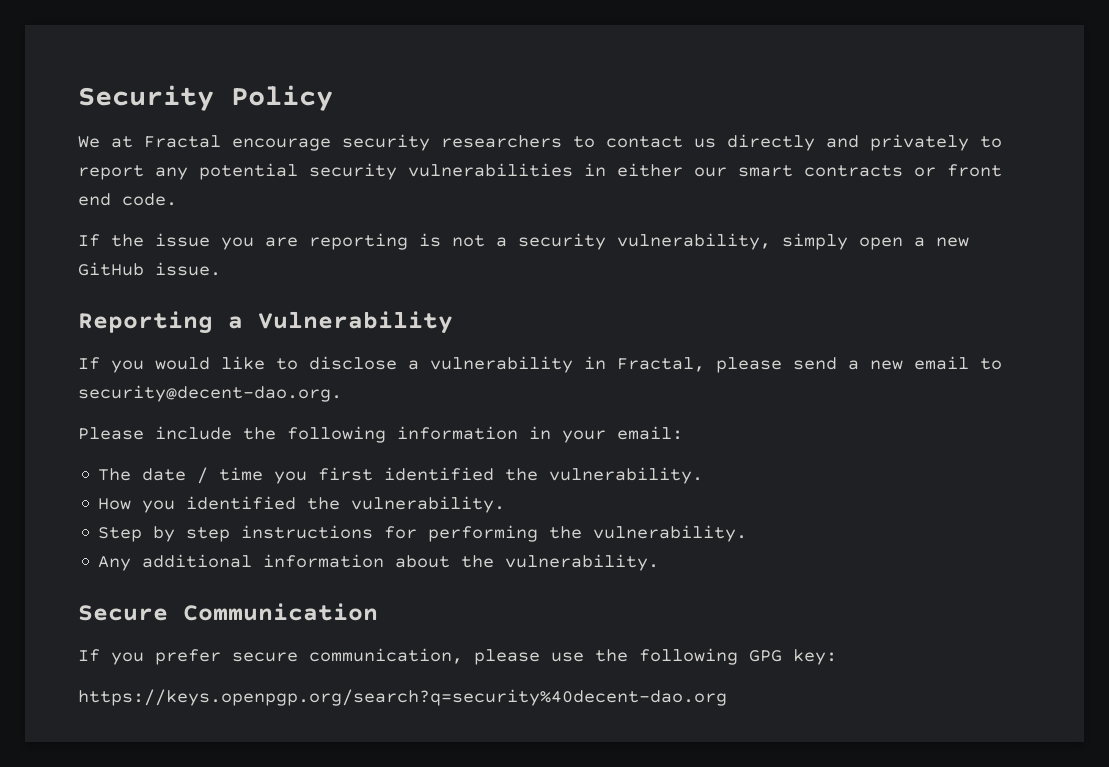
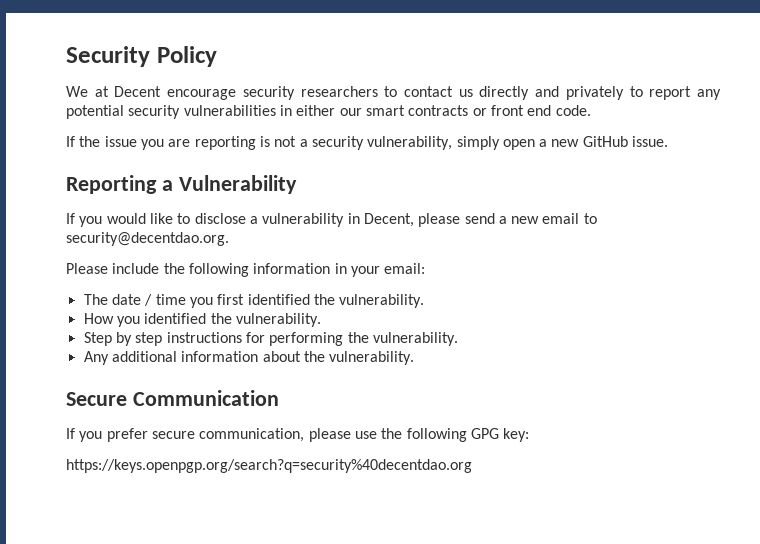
- We at Fractal encourage security researchers to contact us directly and privately to report any potential security vulnerabilities in either our smart contracts or front end code.
+ We at Decent encourage security researchers to contact us directly and privately to report any potential security vulnerabilities in either our smart contracts or front end code.
- If you would like to disclose a vulnerability in Fractal, please send a new email to security@decent-dao.org.
+ If you would like to disclose a vulnerability in Decent, please send a new email to security@decentdao.org.
- https://keys.openpgp.org/search?q=security%40decent-dao.org
+ https://keys.openpgp.org/search?q=security%40decentdao.org

